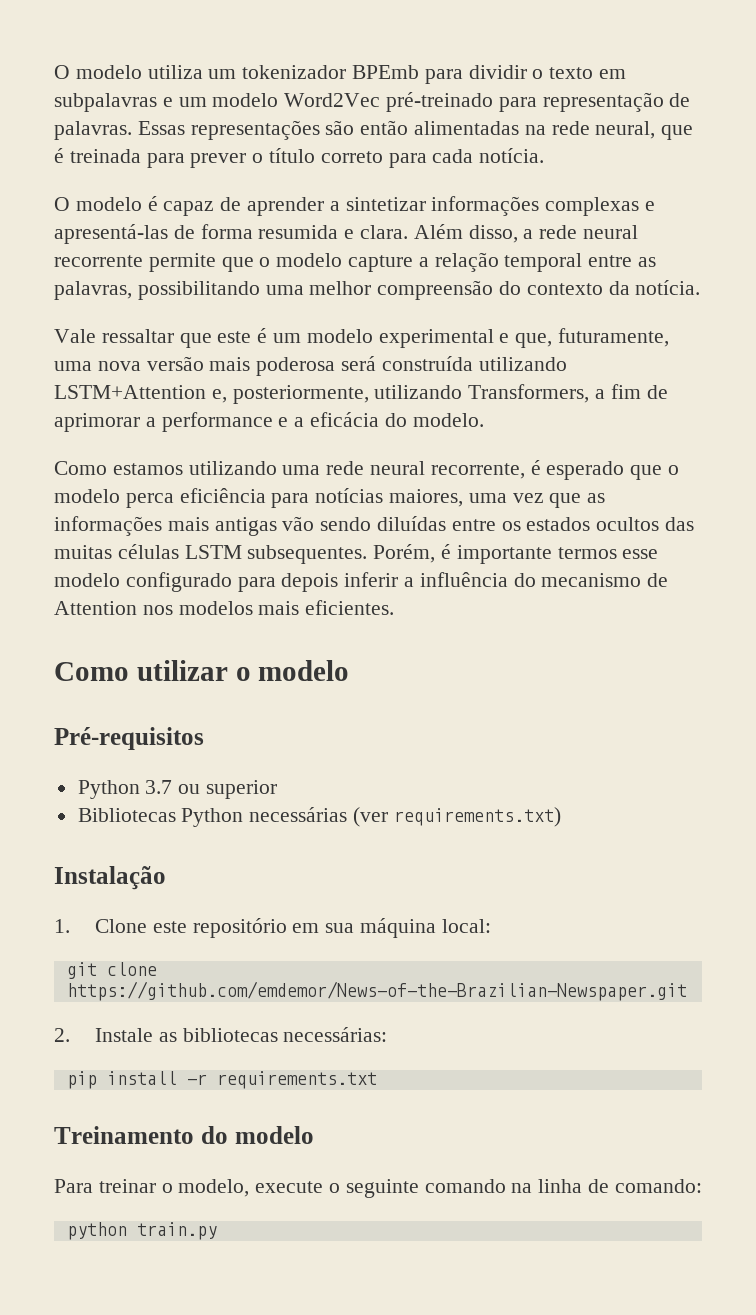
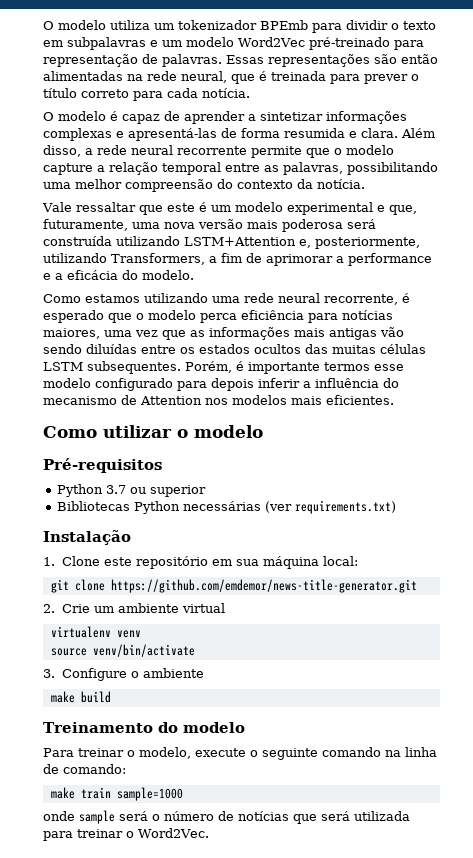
- git clone https://github.com/emdemor/News-of-the-Brazilian-Newspaper.git
+ git clone https://github.com/emdemor/news-title-generator.git
- 2. Instale as bibliotecas necessárias:
- pip install -r requirements.txt
+ 2. Crie um ambiente virtual
+ virtualenv venv
+ source venv/bin/activate
+ 3. Configure o ambiente
+ make build
- python train.py
+ make train sample=1000
+ onde sample será o número de notícias que será utilizada para treinar o Word2Vec.

